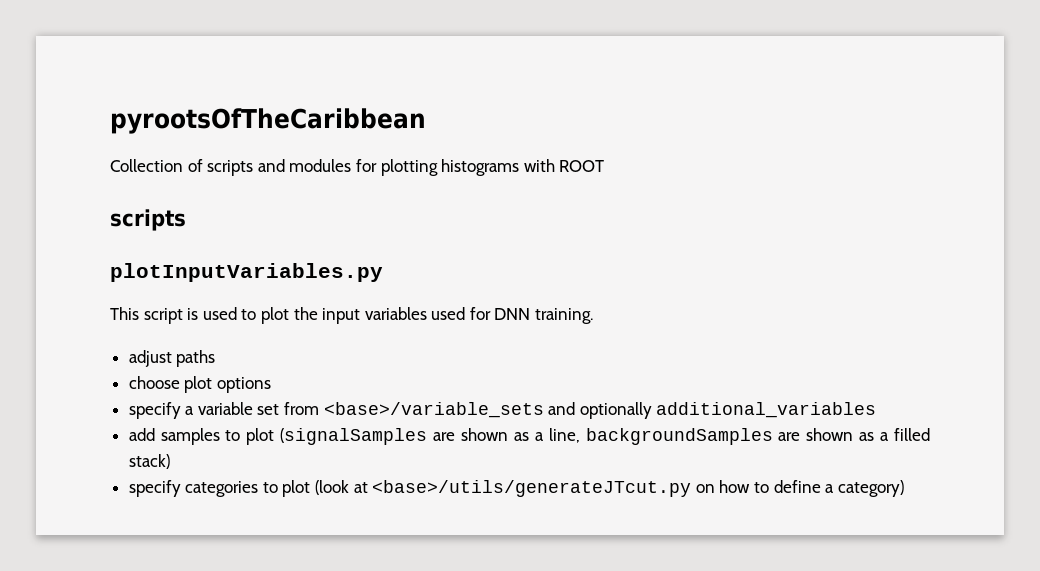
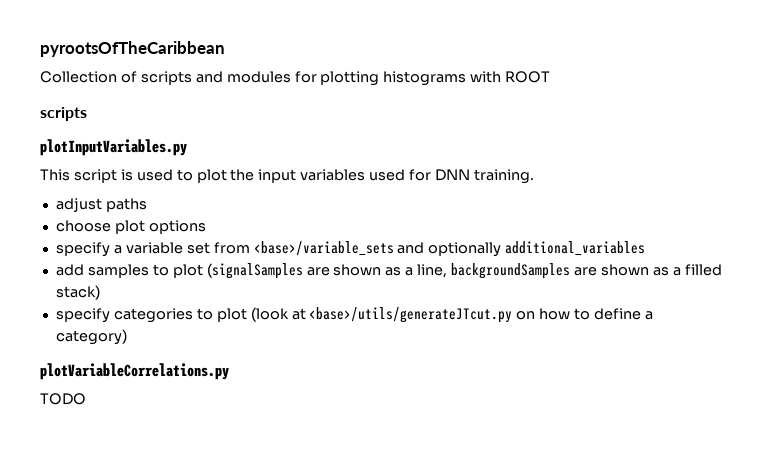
+ plotVariableCorrelations.py
+ TODO

